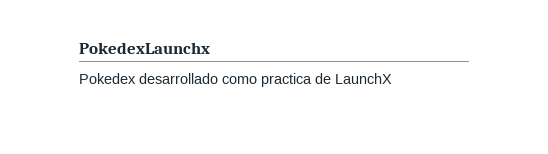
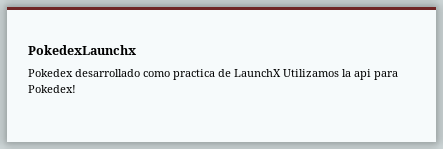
- Pokedex desarrollado como practica de LaunchX
+ Pokedex desarrollado como practica de LaunchX Utilizamos la api para Pokedex!

